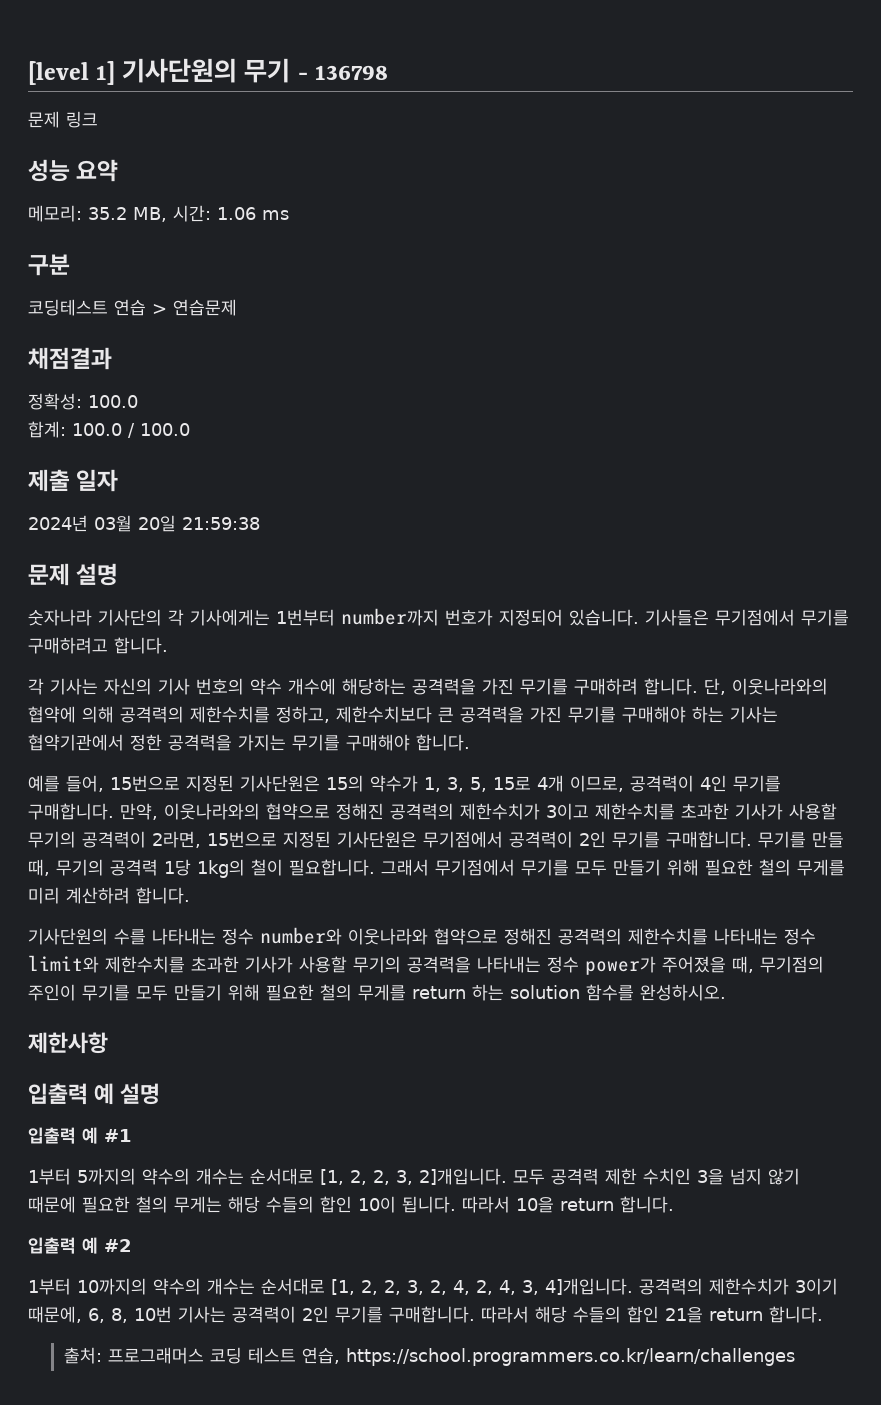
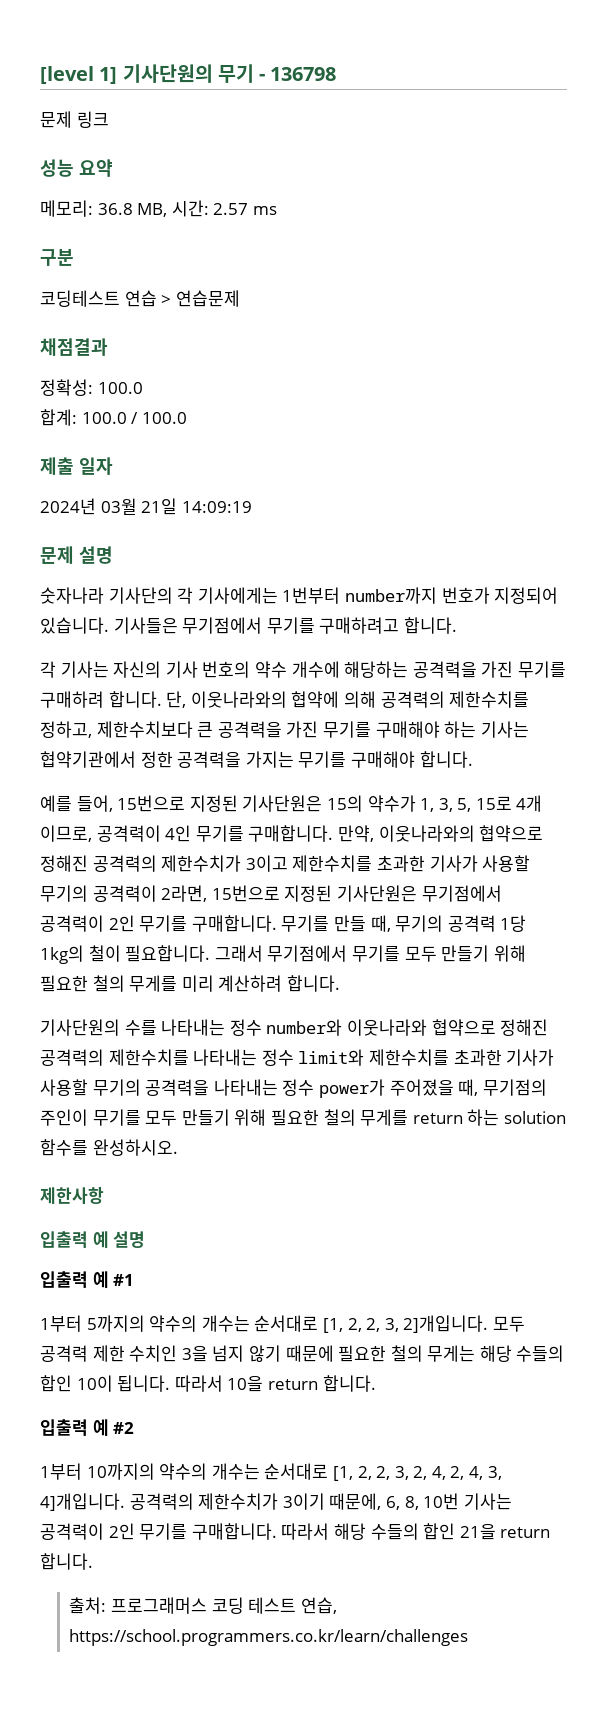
- 메모리: 35.2 MB, 시간: 1.06 ms
+ 메모리: 36.8 MB, 시간: 2.57 ms
- 2024년 03월 20일 21:59:38
+ 2024년 03월 21일 14:09:19

